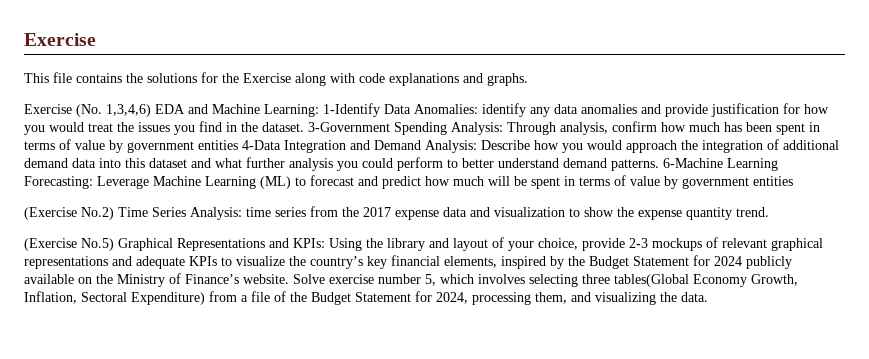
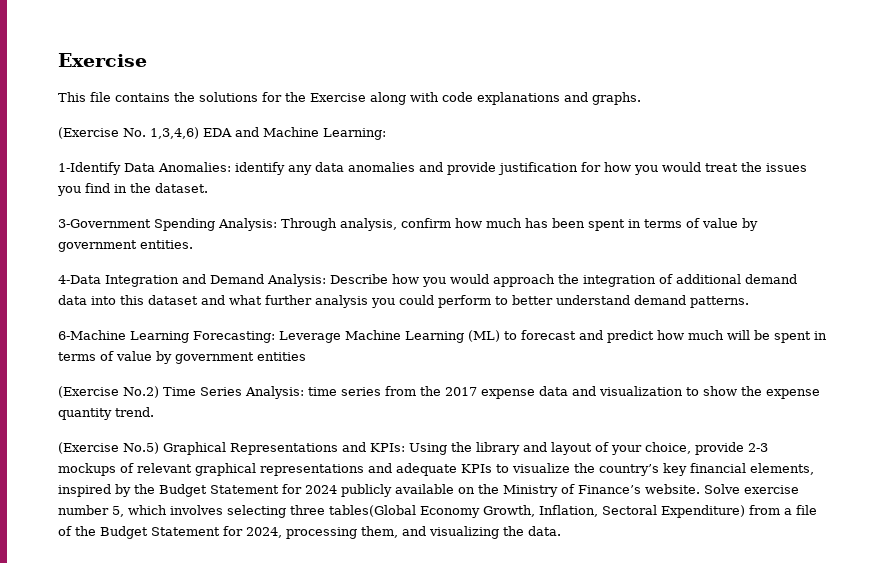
- Exercise (No. 1,3,4,6) EDA and Machine Learning: 1-Identify Data Anomalies:
+ (Exercise No. 1,3,4,6) EDA and Machine Learning:
+ 1-Identify Data Anomalies:
- identify any data anomalies and provide justification for how you would treat the issues you find in the dataset. 3-Government Spending Analysis:
+ identify any data anomalies and provide justification for how you would treat the issues you find in the dataset.
+ 3-Government Spending Analysis:
- Through analysis, confirm how much has been spent in terms of value by government entities 4-Data Integration and Demand Analysis:
+ Through analysis, confirm how much has been spent in terms of value by government entities.
+ 4-Data Integration and Demand Analysis:
- Describe how you would approach the integration of additional demand data into this dataset and what further analysis you could perform to better understand demand patterns. 6-Machine Learning Forecasting:
+ Describe how you would approach the integration of additional demand data into this dataset and what further analysis you could perform to better understand demand patterns.
+ 6-Machine Learning Forecasting:

